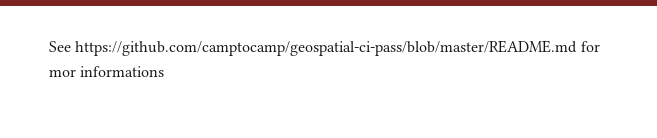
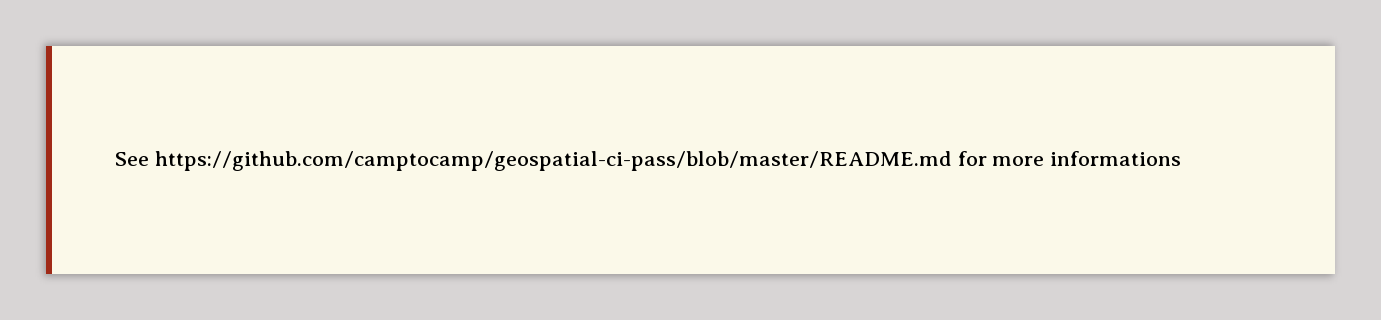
- See https://github.com/camptocamp/geospatial-ci-pass/blob/master/README.md for mor informations
+ See https://github.com/camptocamp/geospatial-ci-pass/blob/master/README.md for more informations

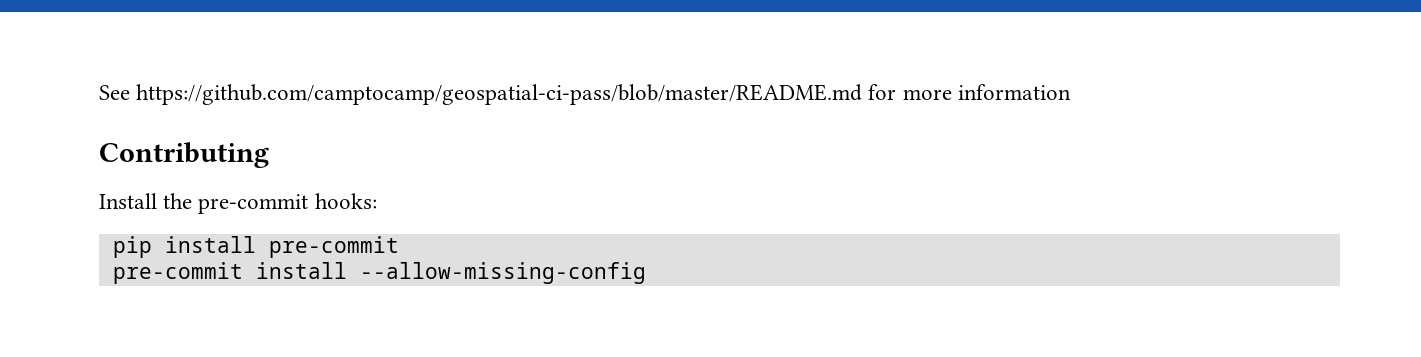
- See https://github.com/camptocamp/geospatial-ci-pass/blob/master/README.md for more informations
+ See https://github.com/camptocamp/geospatial-ci-pass/blob/master/README.md for more information
+ Contributing
+ Install the pre-commit hooks:
+ pip install pre-commit
+ pre-commit install --allow-missing-config

